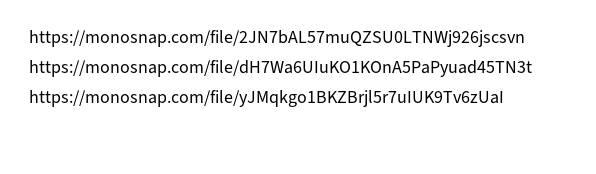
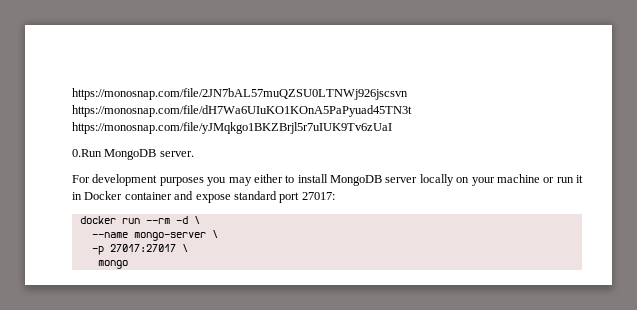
+ 0.Run MongoDB server.
+ For development purposes you may either to install MongoDB server locally on your machine or run it in Docker container and expose standard port 27017:
+ docker run --rm -d \
+ --name mongo-server \
+ -p 27017:27017 \
+ mongo

